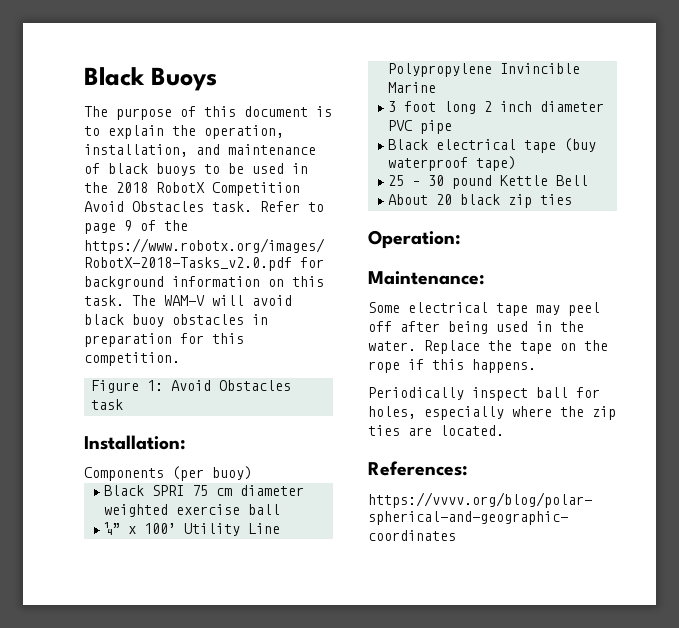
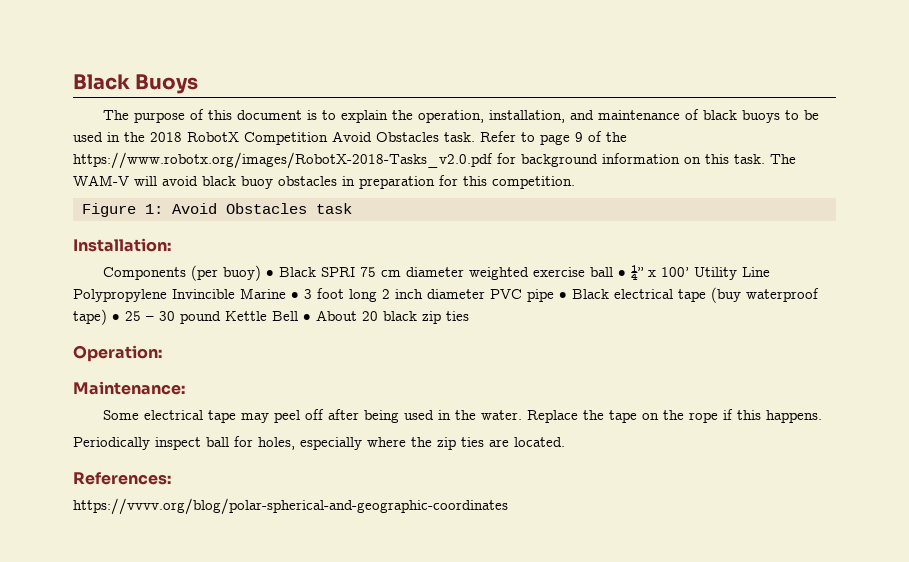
- Components (per buoy)
- Black SPRI 75 cm diameter weighted exercise ball
- ¼” x 100’ Utility Line Polypropylene Invincible Marine
- 3 foot long 2 inch diameter PVC pipe
- Black electrical tape (buy waterproof tape)
- 25 – 30 pound Kettle Bell
- About 20 black zip ties
+ Components (per buoy) • Black SPRI 75 cm diameter weighted exercise ball • ¼” x 100’ Utility Line Polypropylene Invincible Marine • 3 foot long 2 inch diameter PVC pipe • Black electrical tape (buy waterproof tape) • 25 – 30 pound Kettle Bell • About 20 black zip ties

